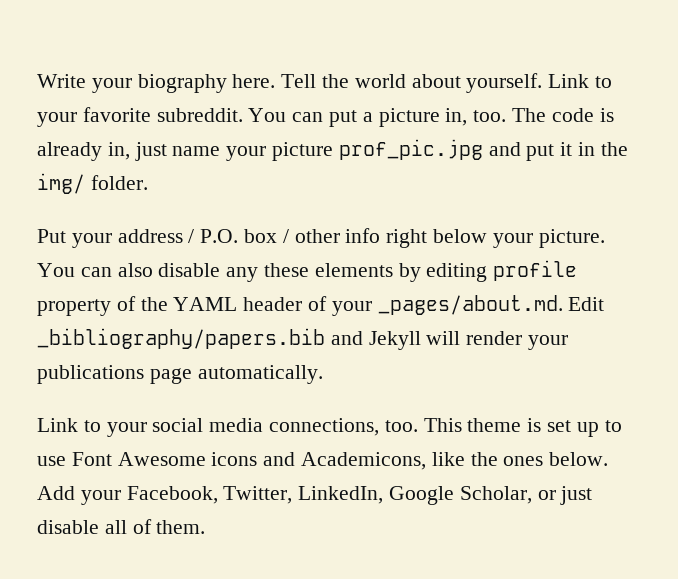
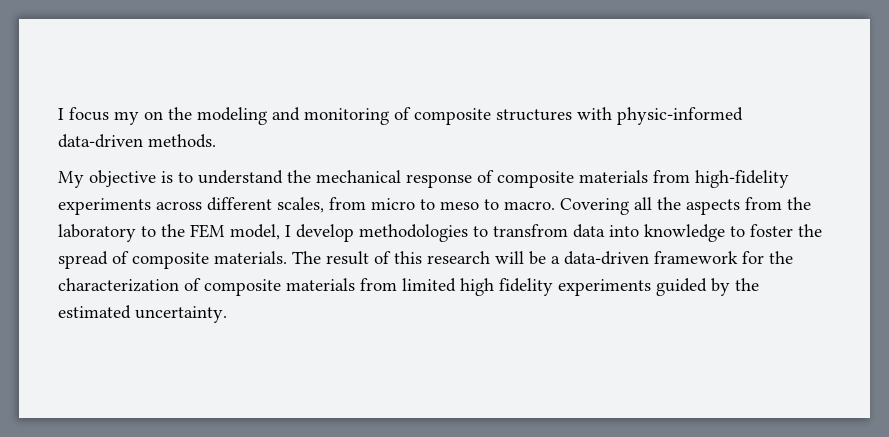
- Write your biography here. Tell the world about yourself. Link to your favorite subreddit. You can put a picture in, too. The code is already in, just name your picture prof_pic.jpg and put it in the img/ folder.
- Put your address / P.O. box / other info right below your picture. You can also disable any these elements by editing profile property of the YAML header of your _pages/about.md. Edit _bibliography/papers.bib and Jekyll will render your publications page automatically.
- Link to your social media connections, too. This theme is set up to use Font Awesome icons and Academicons, like the ones below. Add your Facebook, Twitter, LinkedIn, Google Scholar, or just disable all of them.
+ I focus my on the modeling and monitoring of composite structures with physic-informed data-driven methods.
+ My objective is to understand the mechanical response of composite materials from high-fidelity experiments across different scales, from micro to meso to macro. Covering all the aspects from the laboratory to the FEM model, I develop methodologies to transfrom data into knowledge to foster the spread of composite materials. The result of this research will be a data-driven framework for the characterization of composite materials from limited high fidelity experiments guided by the estimated uncertainty.

